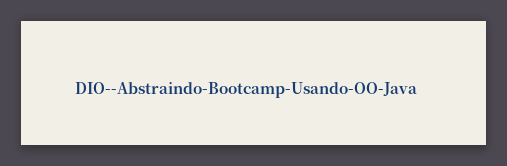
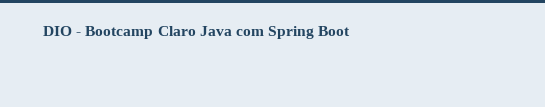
- DIO--Abstraindo-Bootcamp-Usando-OO-Java
+ DIO - Bootcamp Claro Java com Spring Boot

